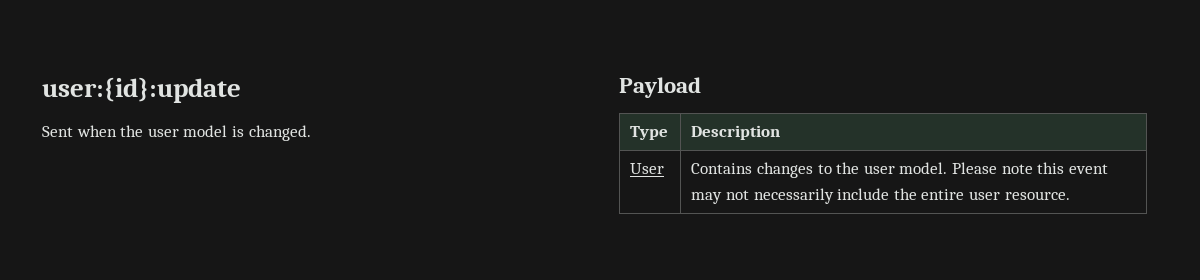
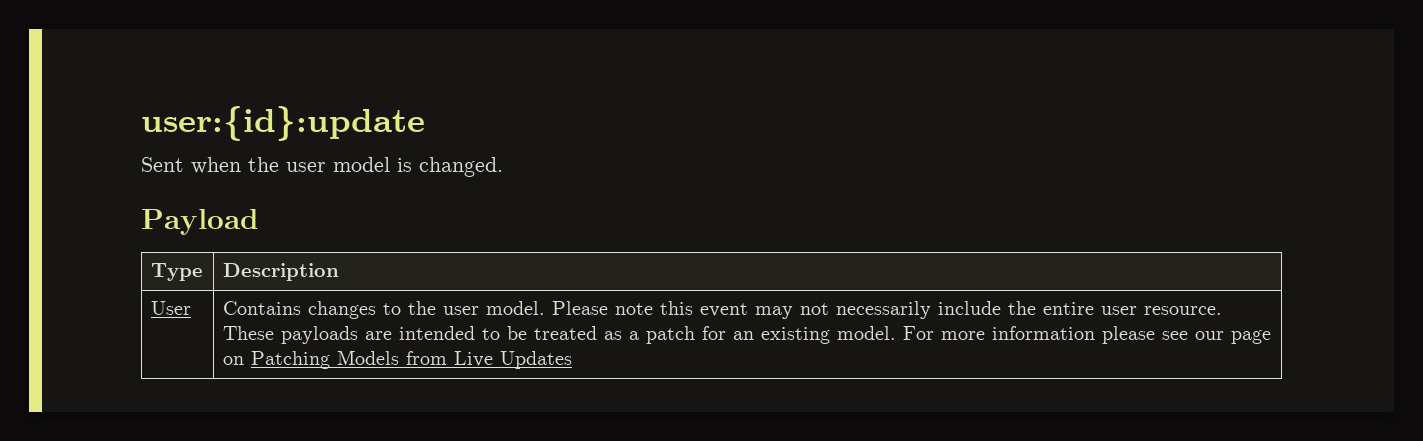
+ These payloads are intended to be treated as a patch for an existing model. For more information please see our page on Patching Models from Live Updates

